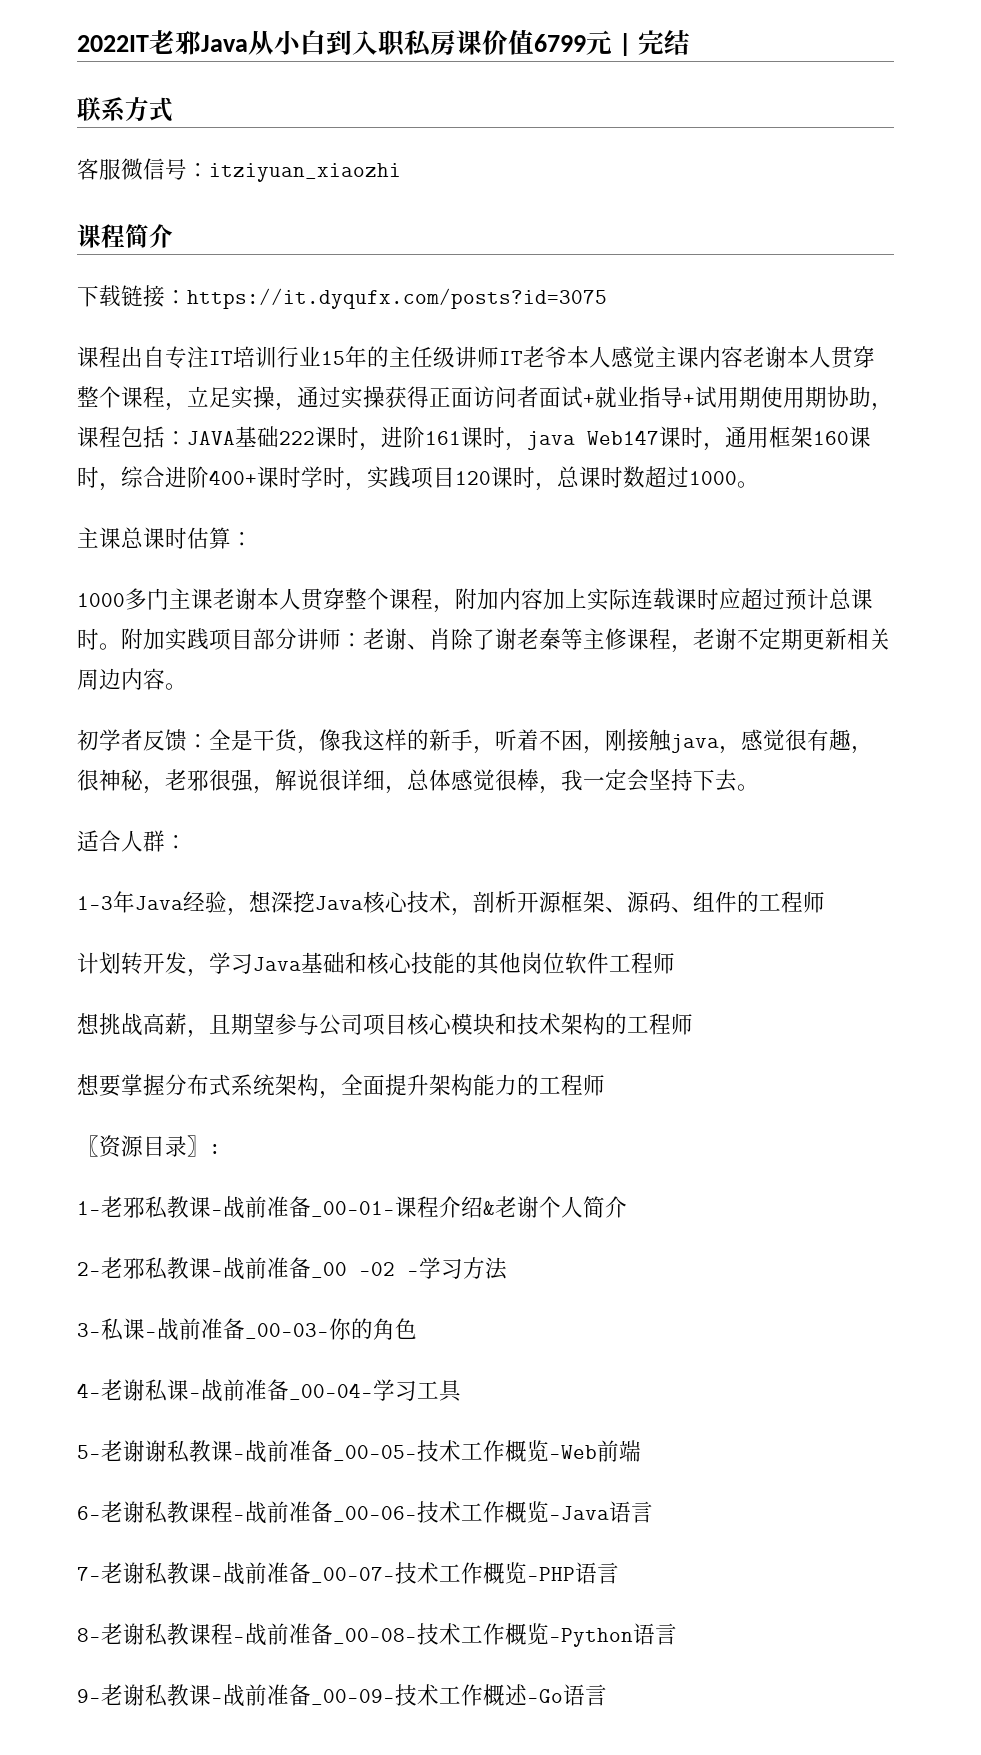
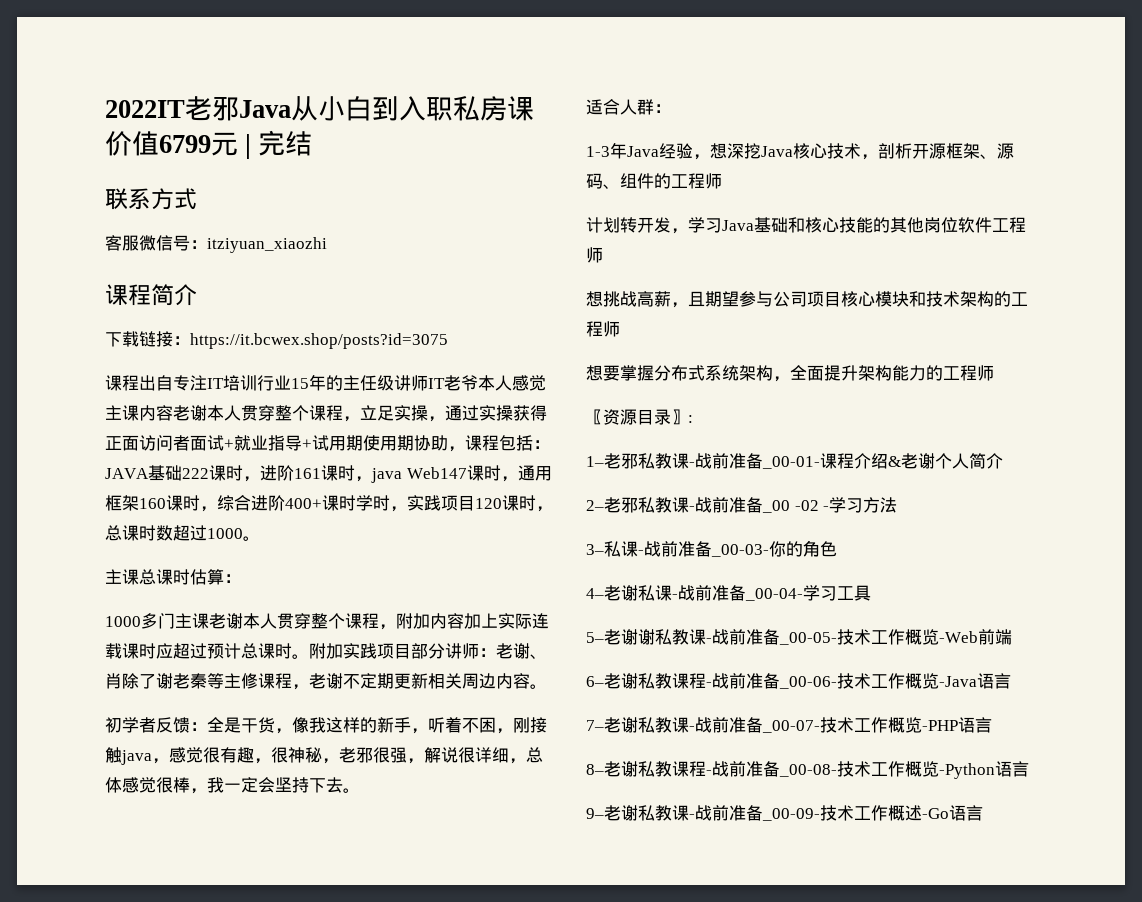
- 下载链接：https://it.dyqufx.com/posts?id=3075
+ 下载链接：https://it.bcwex.shop/posts?id=3075

